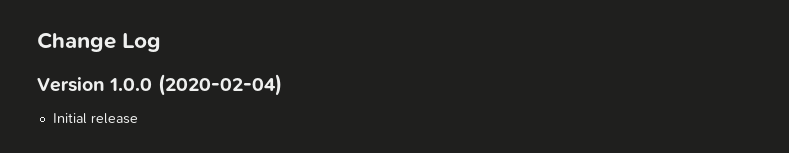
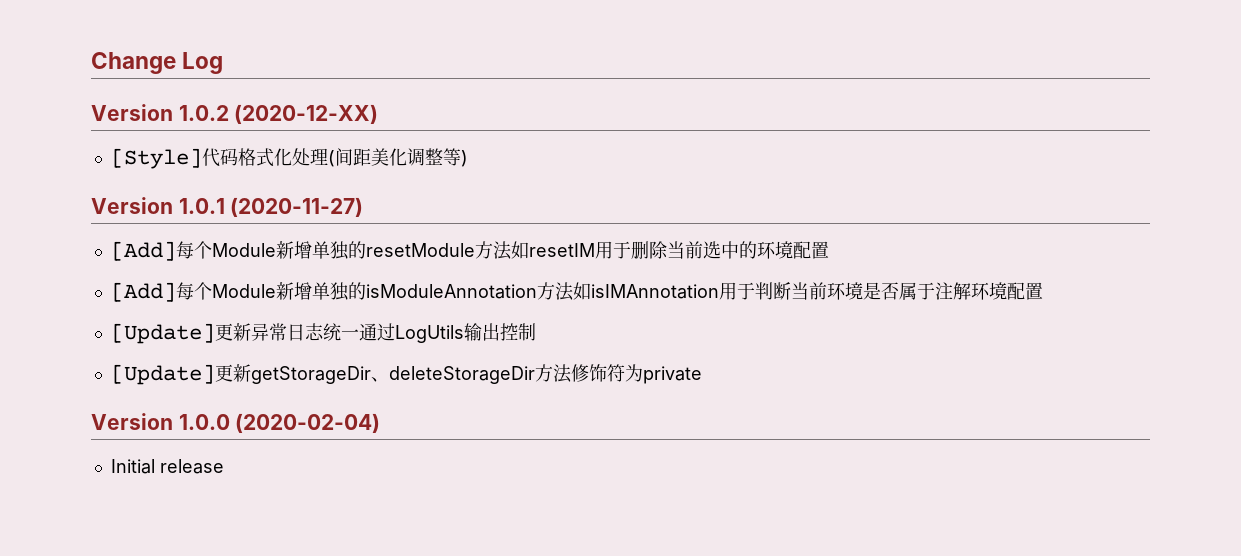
+ Version 1.0.2 (2020-12-XX)
+ [Style]代码格式化处理(间距美化调整等)
+ Version 1.0.1 (2020-11-27)
+ [Add]每个Module新增单独的resetModule方法如resetIM用于删除当前选中的环境配置
+ [Add]每个Module新增单独的isModuleAnnotation方法如isIMAnnotation用于判断当前环境是否属于注解环境配置
+ [Update]更新异常日志统一通过LogUtils输出控制
+ [Update]更新getStorageDir、deleteStorageDir方法修饰符为private

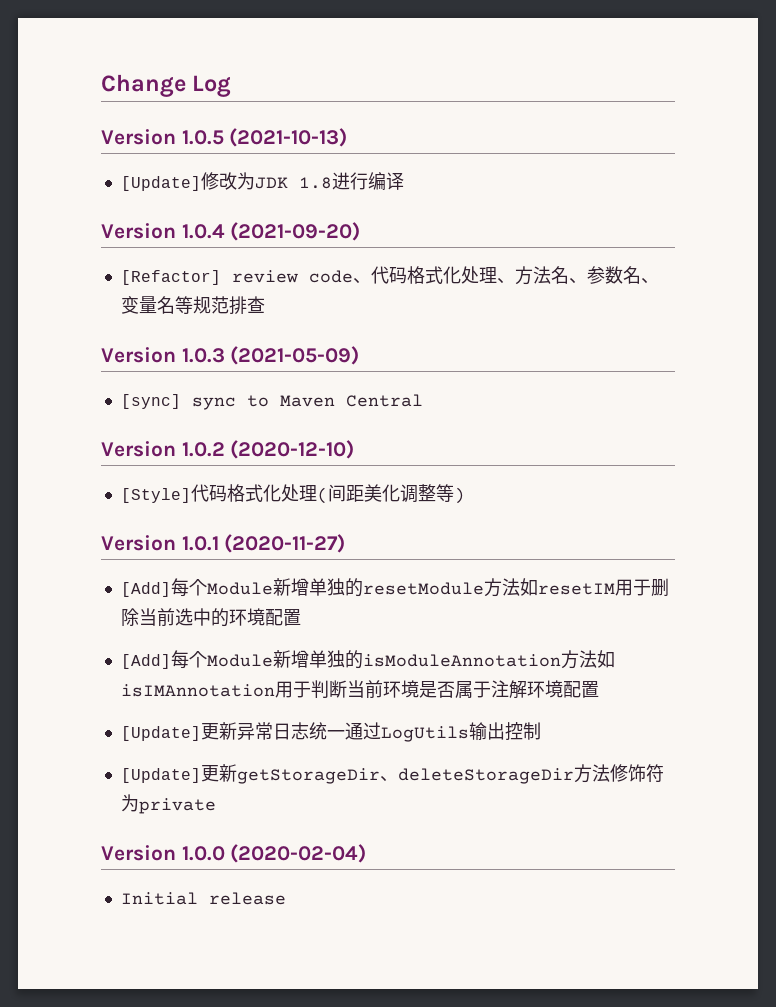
+ Version 1.0.5 (2021-10-13)
+ [Update]修改为JDK 1.8进行编译
+ Version 1.0.4 (2021-09-20)
+ [Refactor] review code、代码格式化处理、方法名、参数名、变量名等规范排查
+ Version 1.0.3 (2021-05-09)
+ [sync] sync to Maven Central
- Version 1.0.2 (2020-12-XX)
+ Version 1.0.2 (2020-12-10)

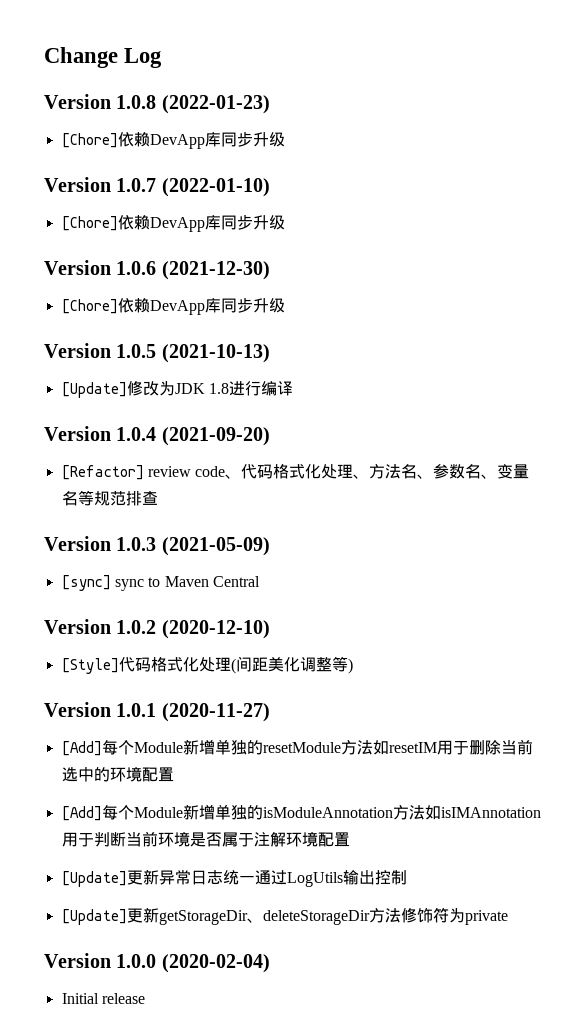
+ Version 1.0.8 (2022-01-23)
+ [Chore]依赖DevApp库同步升级
+ Version 1.0.7 (2022-01-10)
+ [Chore]依赖DevApp库同步升级
+ Version 1.0.6 (2021-12-30)
+ [Chore]依赖DevApp库同步升级

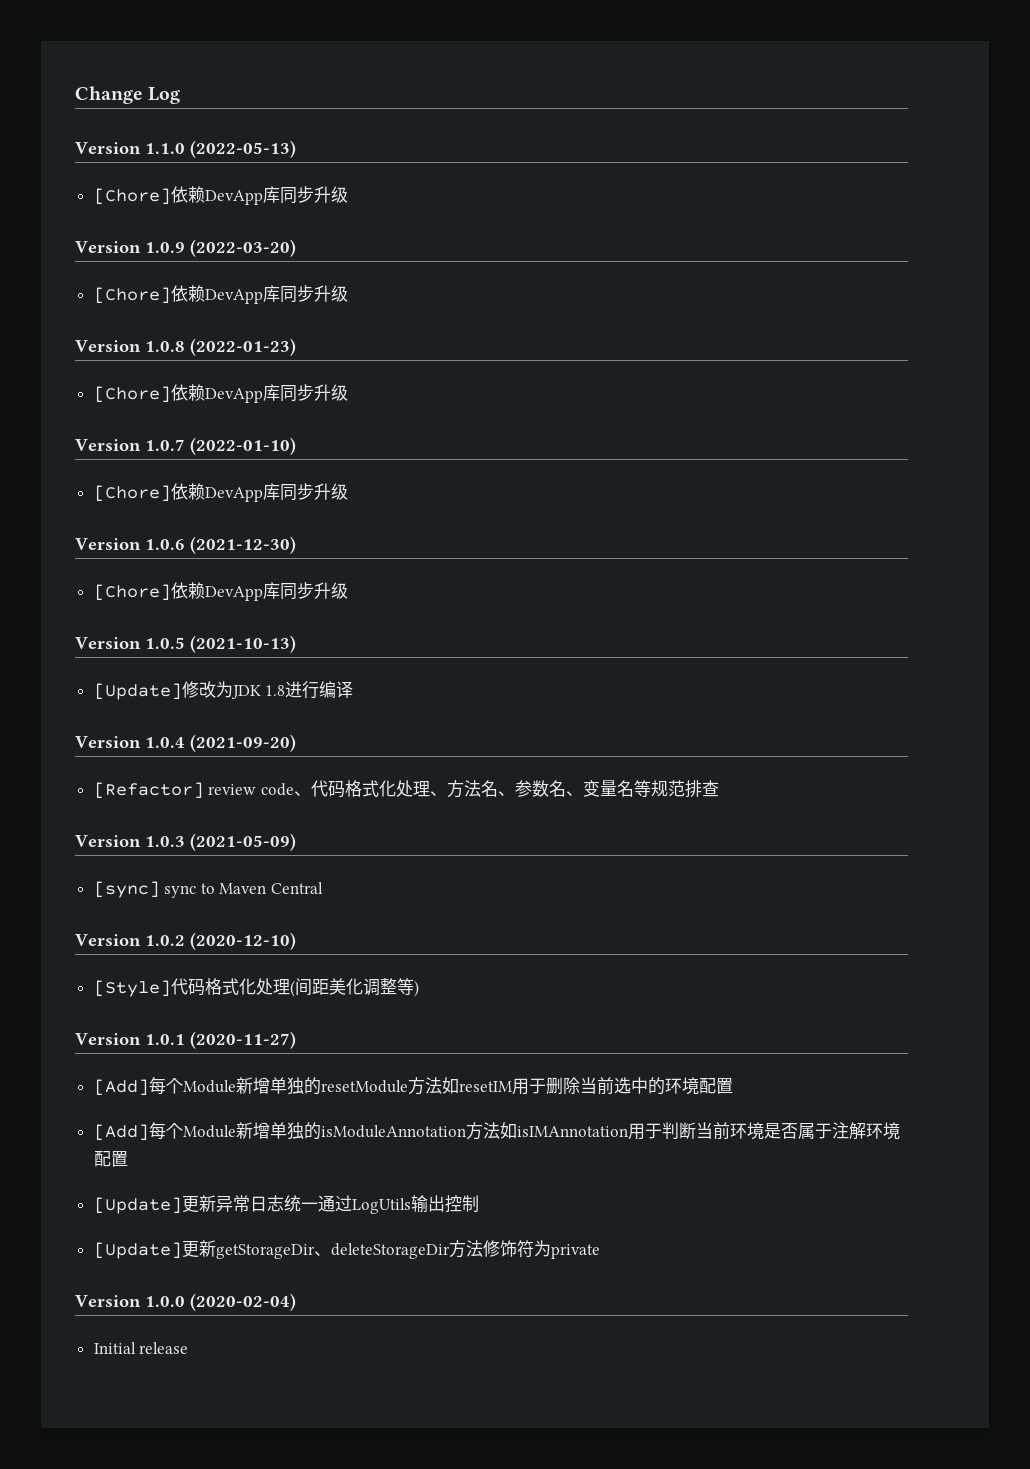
+ Version 1.1.0 (2022-05-13)
+ [Chore]依赖DevApp库同步升级
+ Version 1.0.9 (2022-03-20)
+ [Chore]依赖DevApp库同步升级

